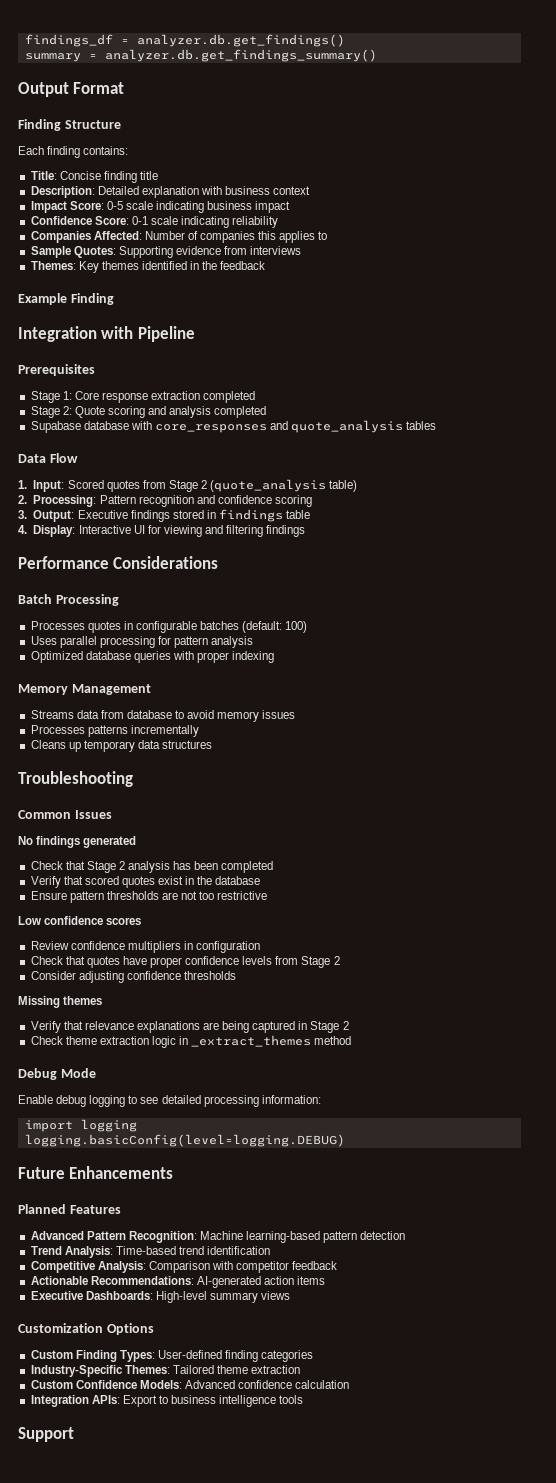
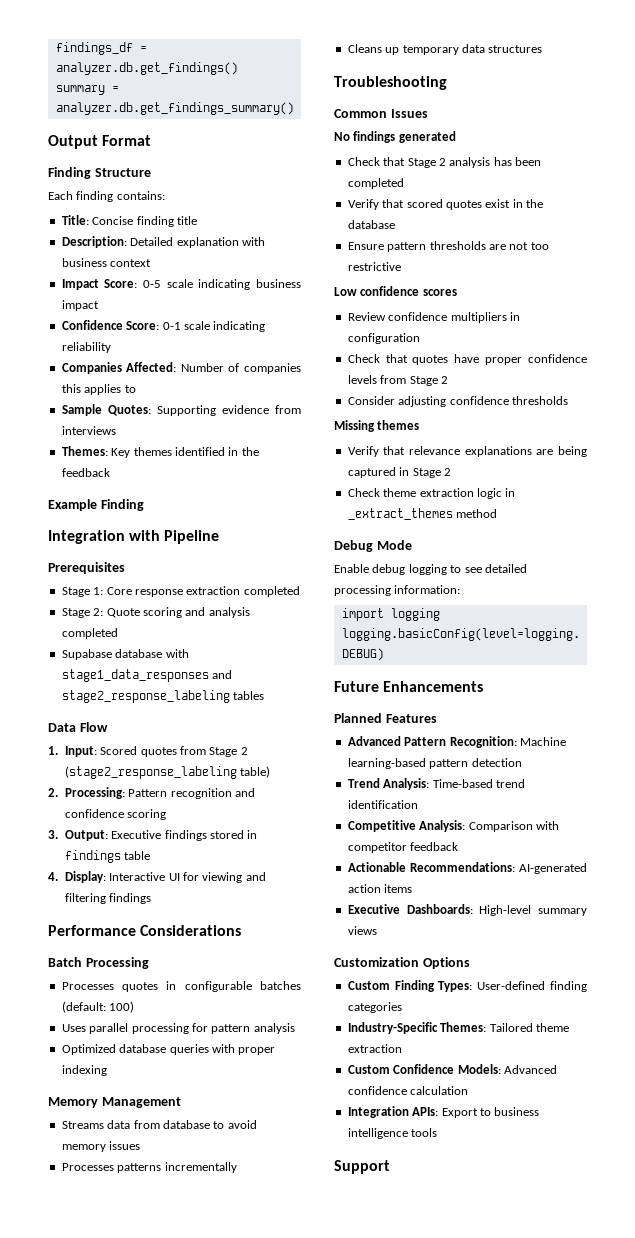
- Supabase database with core_responses and quote_analysis tables
+ Supabase database with stage1_data_responses and stage2_response_labeling tables
- 1. Input: Scored quotes from Stage 2 (quote_analysis table)
+ 1. Input: Scored quotes from Stage 2 (stage2_response_labeling table)

